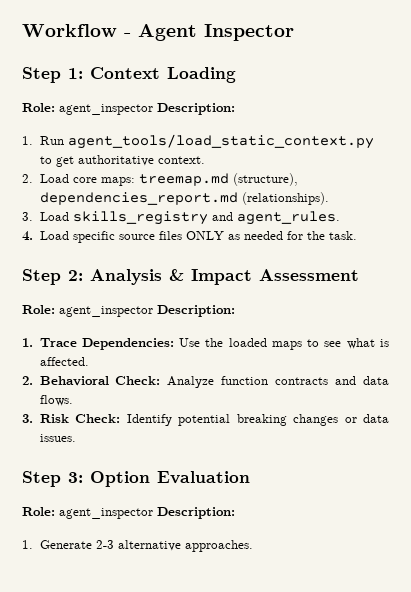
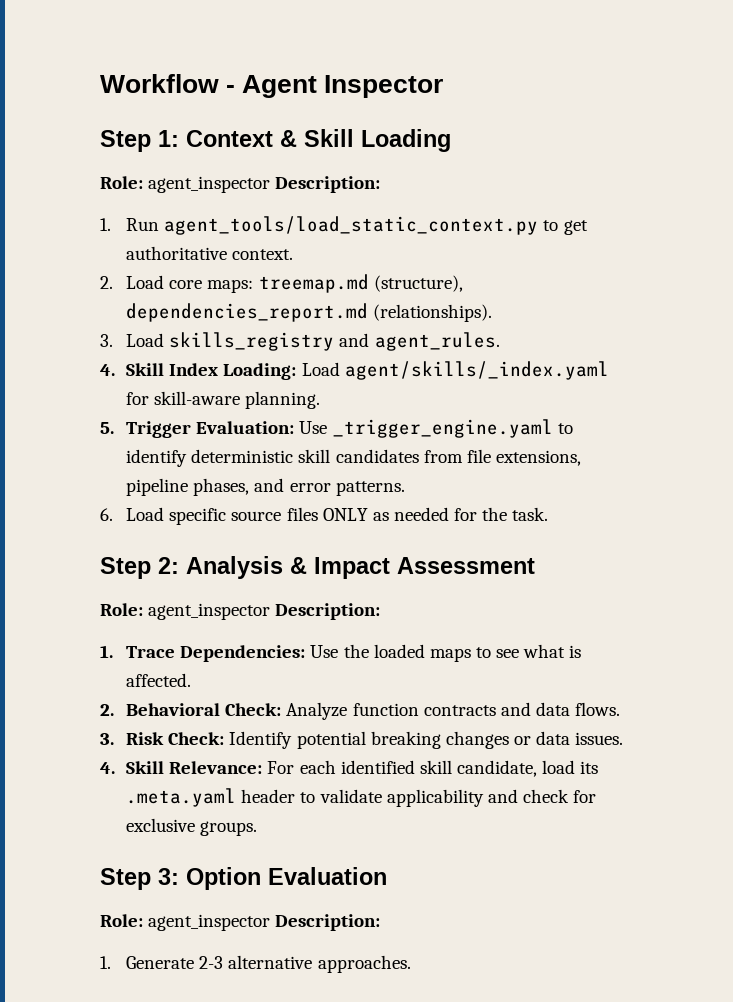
- Step 1: Context Loading
+ Step 1: Context & Skill Loading
- 4. Load specific source files ONLY as needed for the task.
+ 4. Skill Index Loading: Load agent/skills/_index.yaml for skill-aware planning.
+ 5. Trigger Evaluation: Use _trigger_engine.yaml to identify deterministic skill candidates from file extensions, pipeline phases, and error patterns.
+ 6. Load specific source files ONLY as needed for the task.
+ 4. Skill Relevance: For each identified skill candidate, load its .meta.yaml header to validate applicability and check for exclusive groups.

